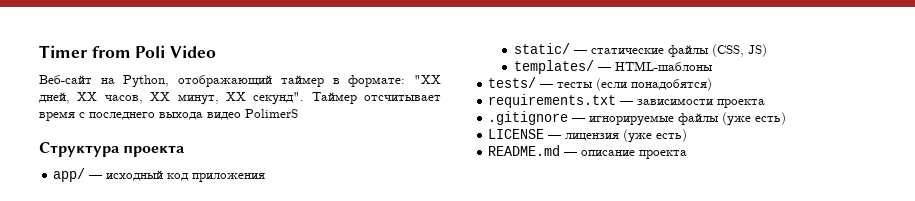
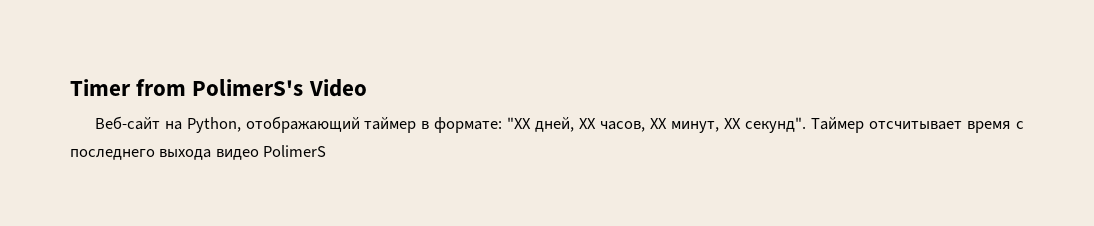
- Timer from Poli Video
+ Timer from PolimerS's Video
- Структура проекта
- app/ — исходный код приложения
- static/ — статические файлы (CSS, JS)
- templates/ — HTML-шаблоны
- tests/ — тесты (если понадобятся)
- requirements.txt — зависимости проекта
- .gitignore — игнорируемые файлы (уже есть)
- LICENSE — лицензия (уже есть)
- README.md — описание проекта

